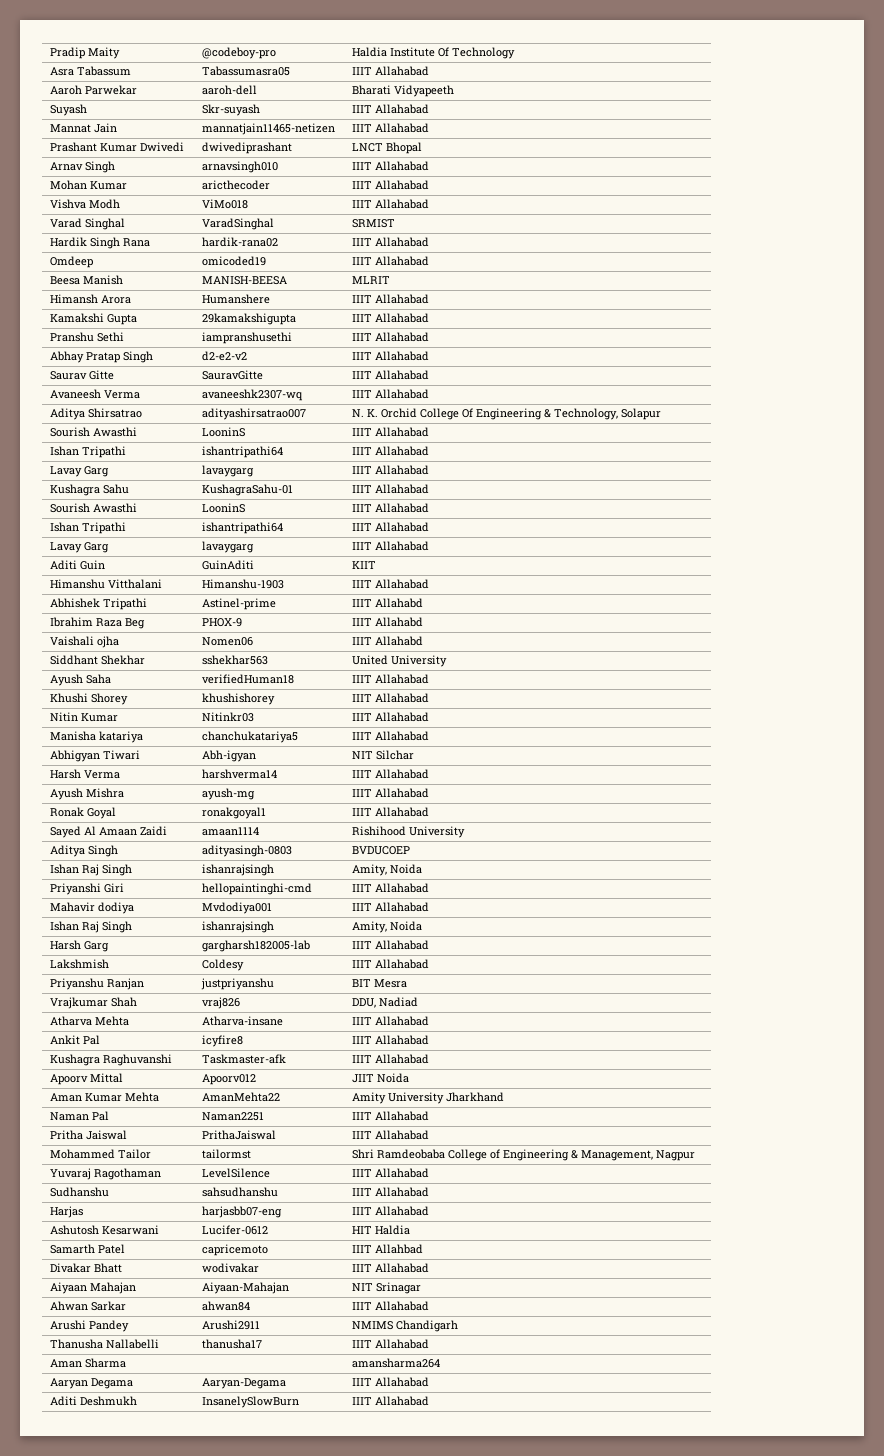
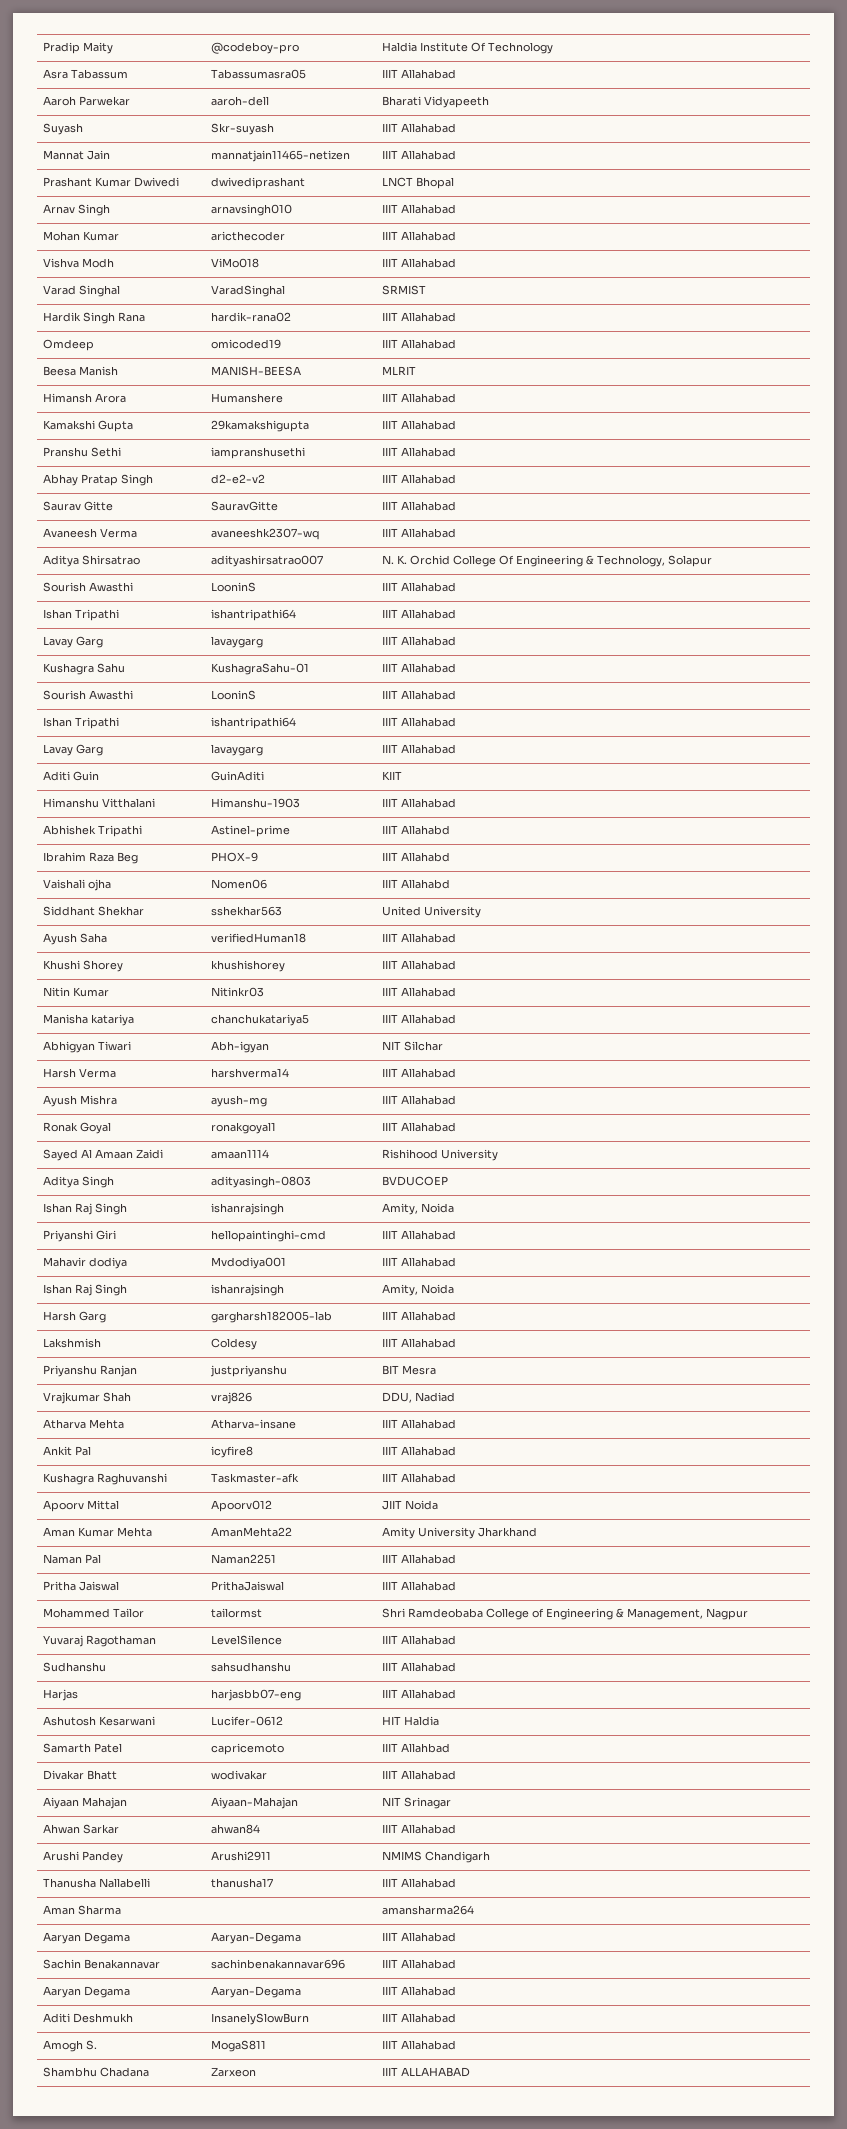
+ Sachin Benakannavar | sachinbenakannavar696 | IIIT Allahabad
+ Aaryan Degama | Aaryan-Degama | IIIT Allahabad
+ Amogh S. | MogaS811 | IIIT Allahabad
+ Shambhu Chadana | Zarxeon | IIIT ALLAHABAD

